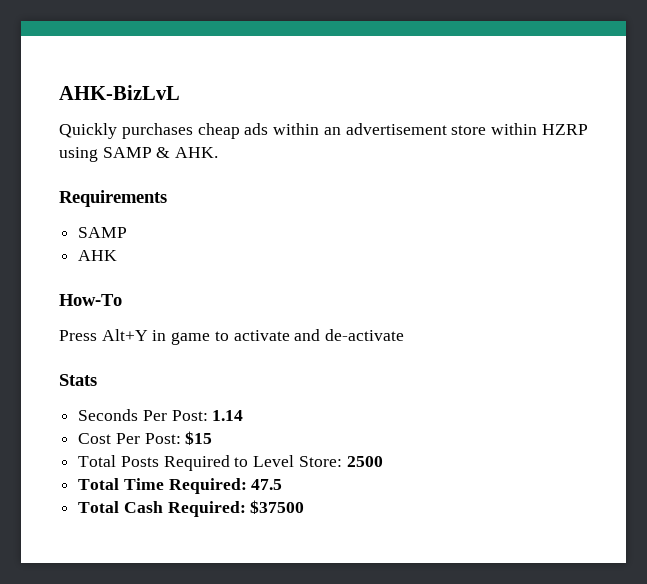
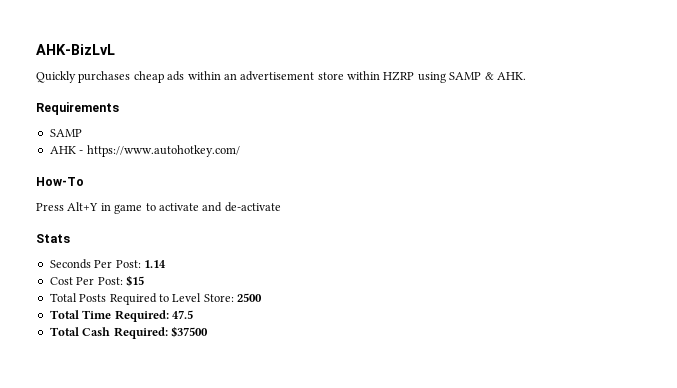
- AHK
+ AHK - https://www.autohotkey.com/

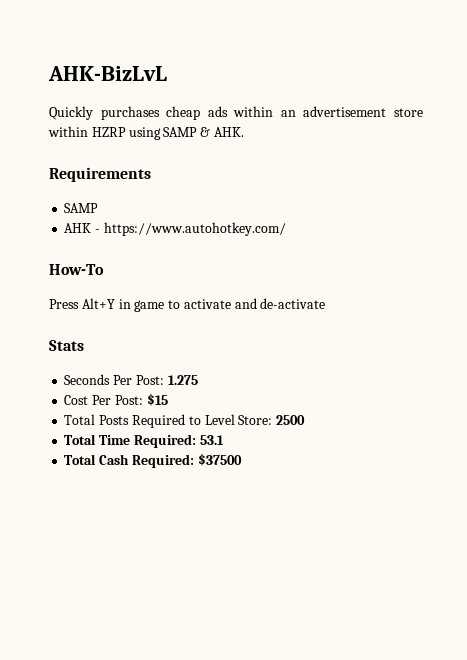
- Seconds Per Post: 1.14
+ Seconds Per Post: 1.275
- Total Time Required: 47.5
+ Total Time Required: 53.1

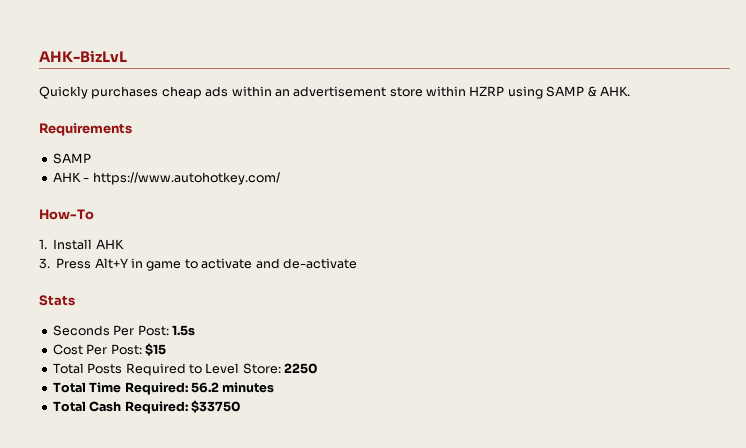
- Press Alt+Y in game to activate and de-activate
+ 1. Install AHK
+ 3. Press Alt+Y in game to activate and de-activate
- Seconds Per Post: 1.275
+ Seconds Per Post: 1.5s
- Total Posts Required to Level Store: 2500
+ Total Posts Required to Level Store: 2250
- Total Time Required: 53.1
+ Total Time Required: 56.2 minutes
- Total Cash Required: $37500
+ Total Cash Required: $33750

